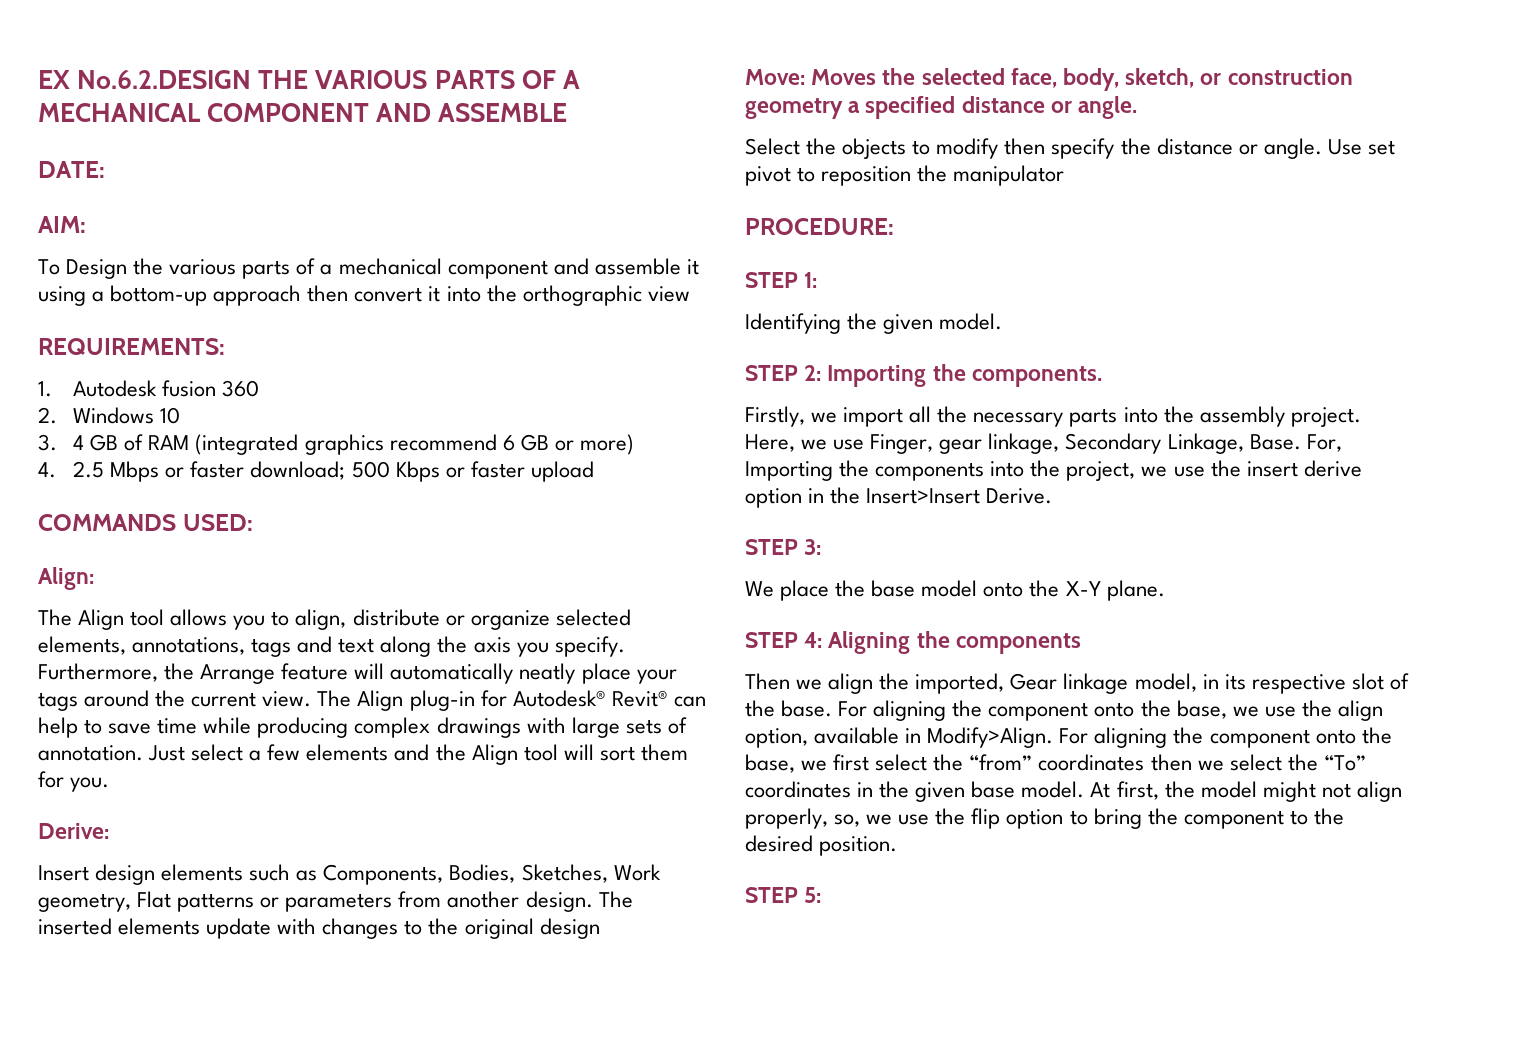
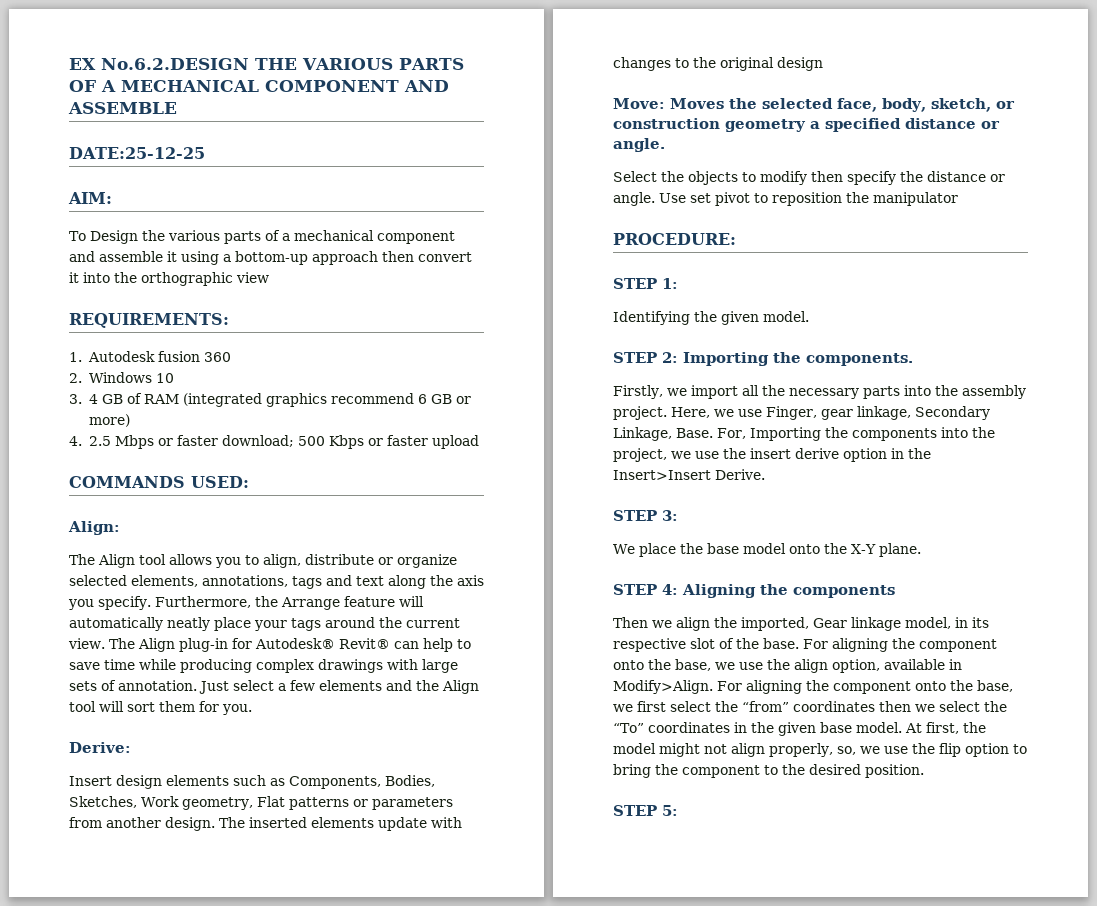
- DATE:
+ DATE:25-12-25

